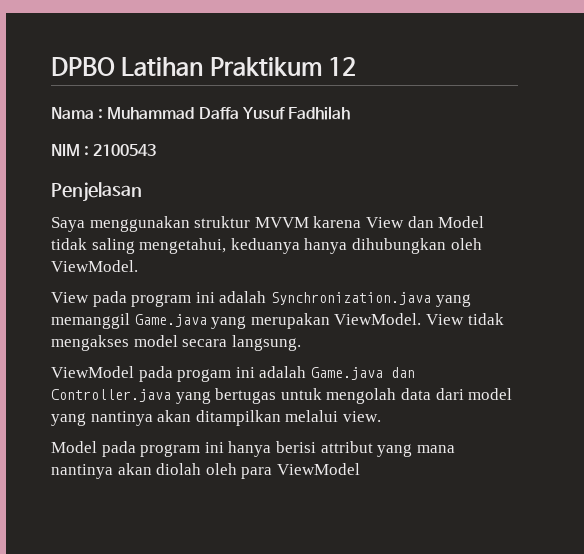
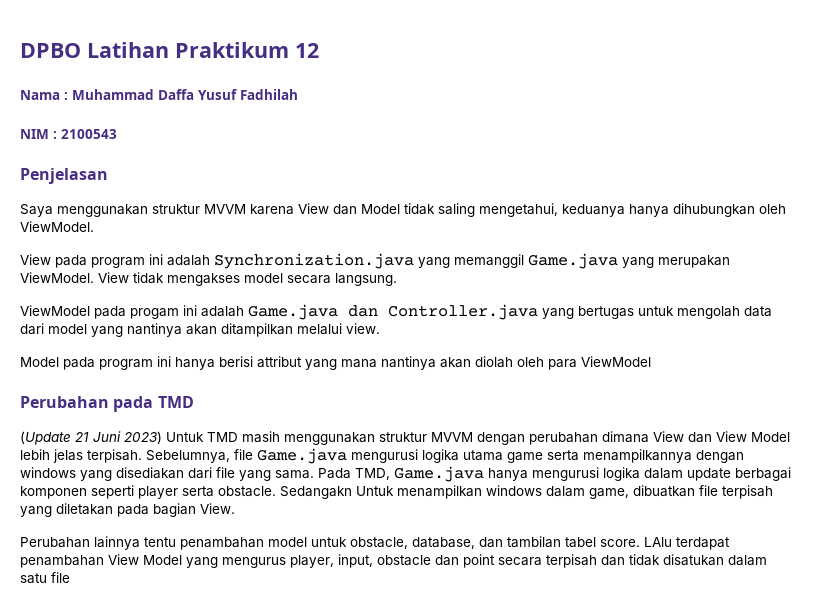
+ Perubahan pada TMD
+ (Update 21 Juni 2023) Untuk TMD masih menggunakan struktur MVVM dengan perubahan dimana View dan View Model lebih jelas terpisah. Sebelumnya, file Game.java mengurusi logika utama game serta menampilkannya dengan windows yang disediakan dari file yang sama. Pada TMD, Game.java hanya mengurusi logika dalam update berbagai komponen seperti player serta obstacle. Sedangakn Untuk menampilkan windows dalam game, dibuatkan file terpisah yang diletakan pada bagian View.
+ Perubahan lainnya tentu penambahan model untuk obstacle, database, dan tambilan tabel score. LAlu terdapat penambahan View Model yang mengurus player, input, obstacle dan point secara terpisah dan tidak disatukan dalam satu file

